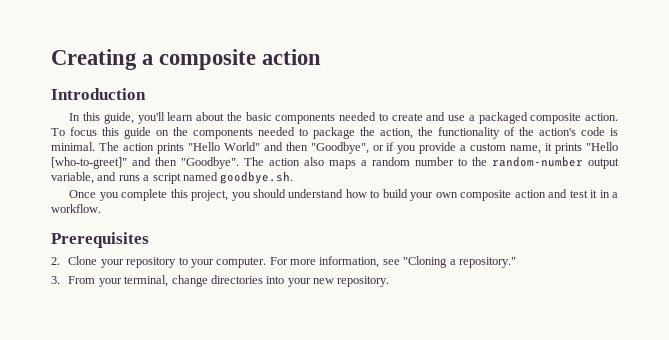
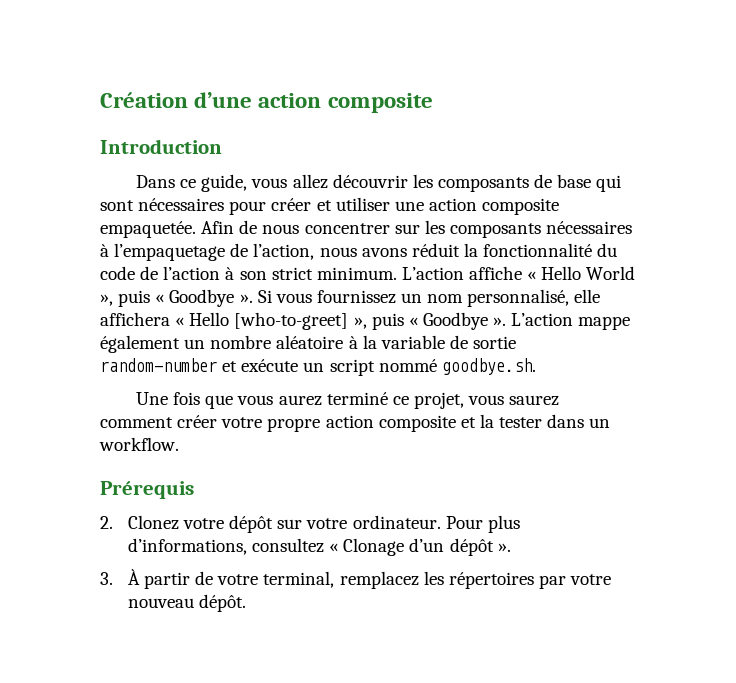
- Creating a composite action
+ Création d’une action composite
- In this guide, you'll learn about the basic components needed to create and use a packaged composite action. To focus this guide on the components needed to package the action, the functionality of the action's code is minimal. The action prints "Hello World" and then "Goodbye", or if you provide a custom name, it prints "Hello [who-to-greet]" and then "Goodbye". The action also maps a random number to the random-number output variable, and runs a script named goodbye.sh.
- Once you complete this project, you should understand how to build your own composite action and test it in a workflow.
+ Dans ce guide, vous allez découvrir les composants de base qui sont nécessaires pour créer et utiliser une action composite empaquetée. Afin de nous concentrer sur les composants nécessaires à l’empaquetage de l’action, nous avons réduit la fonctionnalité du code de l’action à son strict minimum. L’action affiche « Hello World », puis « Goodbye ». Si vous fournissez un nom personnalisé, elle affichera « Hello [who-to-greet] », puis « Goodbye ». L’action mappe également un nombre aléatoire à la variable de sortie random-number et exécute un script nommé goodbye.sh.
+ Une fois que vous aurez terminé ce projet, vous saurez comment créer votre propre action composite et la tester dans un workflow.
- Prerequisites
+ Prérequis
- 2. Clone your repository to your computer. For more information, see "Cloning a repository."
- 3. From your terminal, change directories into your new repository.
+ 2. Clonez votre dépôt sur votre ordinateur. Pour plus d’informations, consultez « Clonage d’un dépôt ».
+ 3. À partir de votre terminal, remplacez les répertoires par votre nouveau dépôt.

